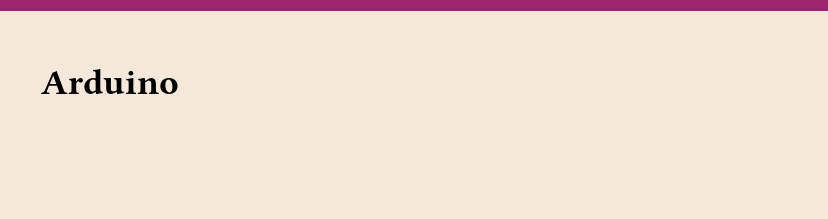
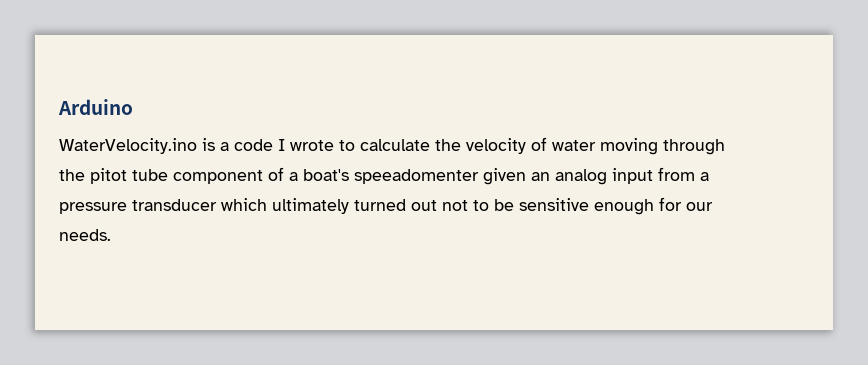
+ WaterVelocity.ino is a code I wrote to calculate the velocity of water moving through the pitot tube component of a boat's speeadomenter given an analog input from a pressure transducer which ultimately turned out not to be sensitive enough for our needs.

